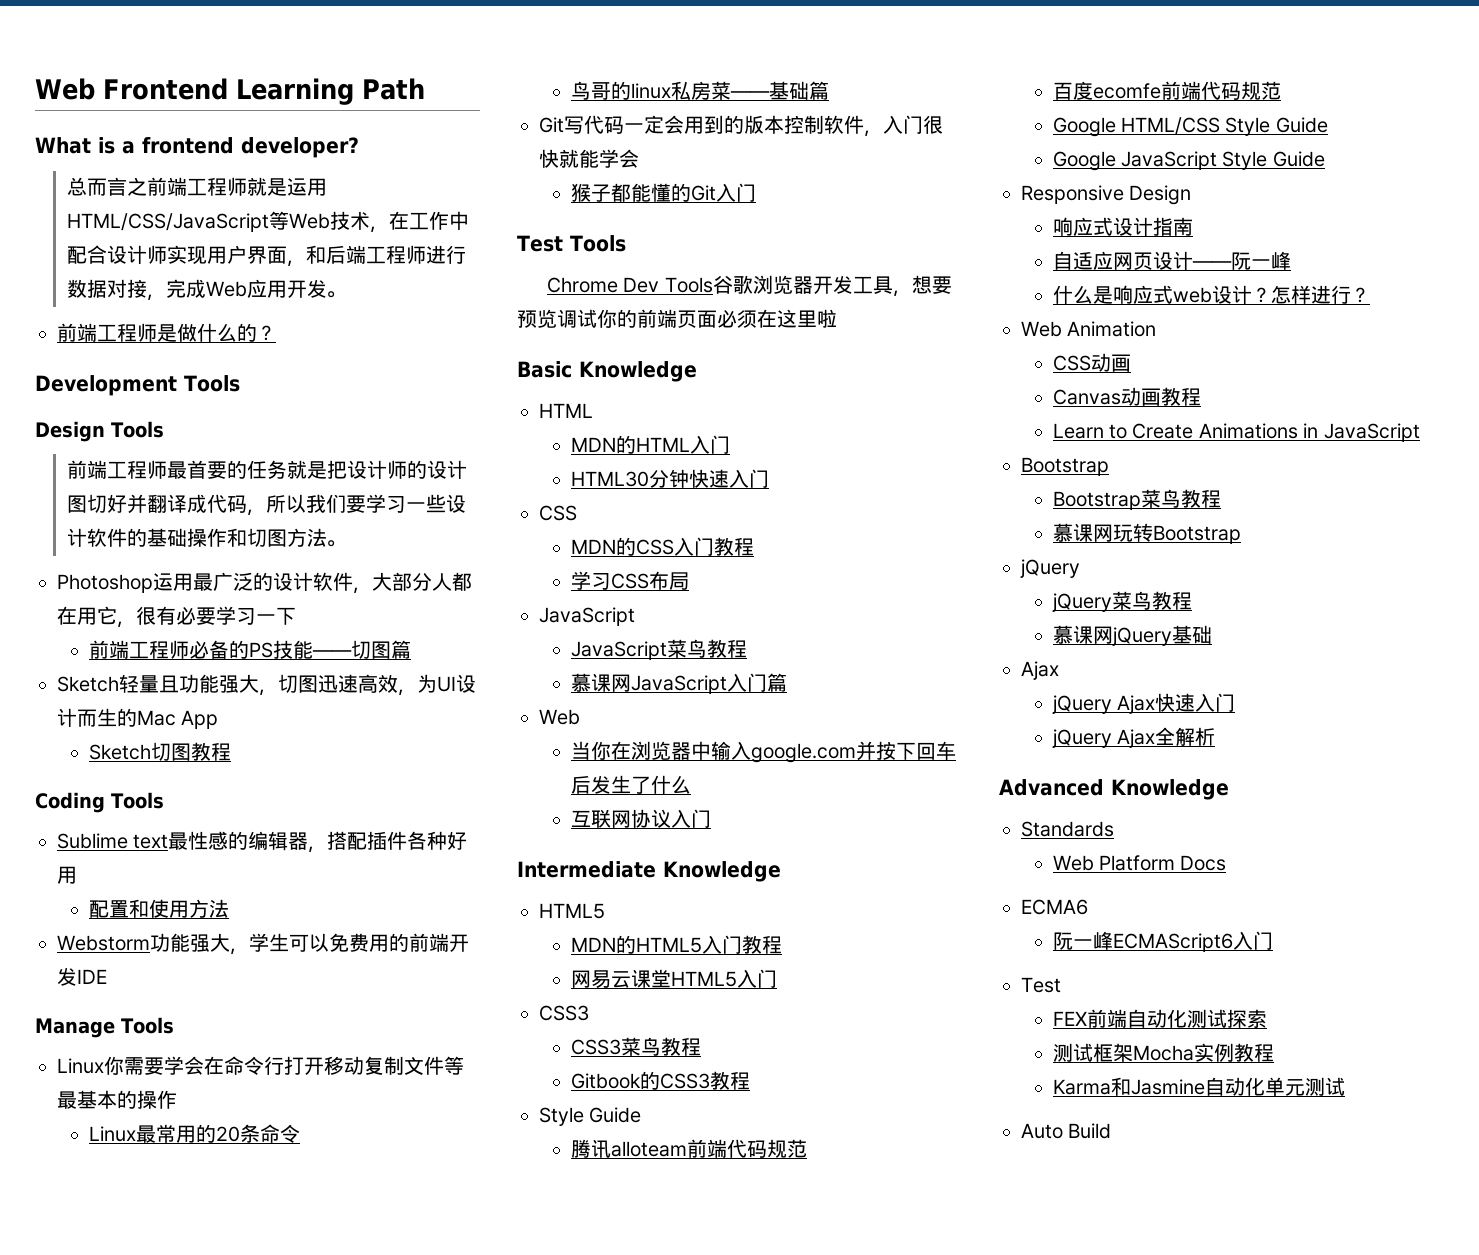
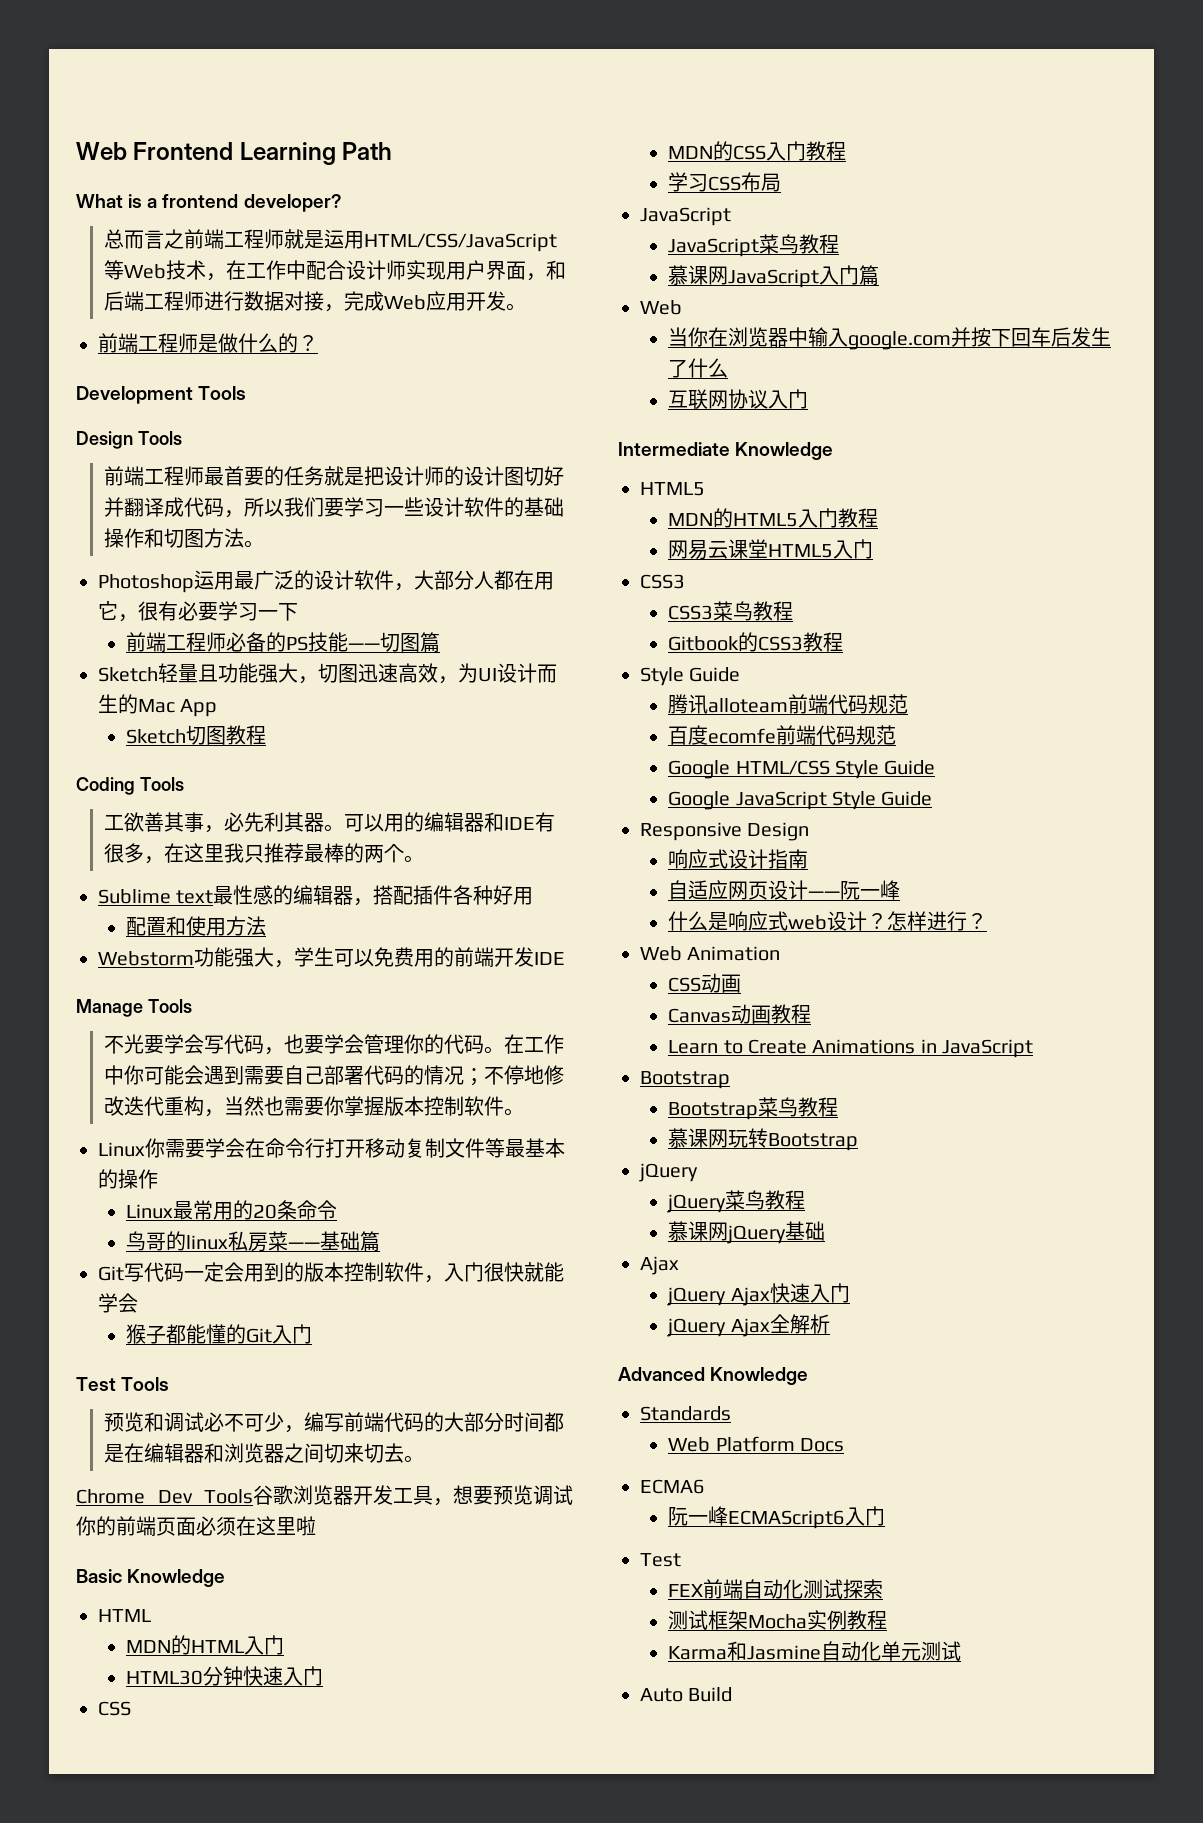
+ 工欲善其事，必先利其器。可以用的编辑器和IDE有很多，在这里我只推荐最棒的两个。
+ 不光要学会写代码，也要学会管理你的代码。在工作中你可能会遇到需要自己部署代码的情况；不停地修改迭代重构，当然也需要你掌握版本控制软件。
+ 预览和调试必不可少，编写前端代码的大部分时间都是在编辑器和浏览器之间切来切去。

